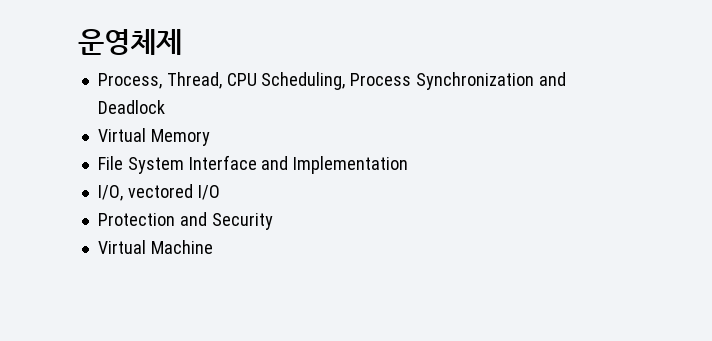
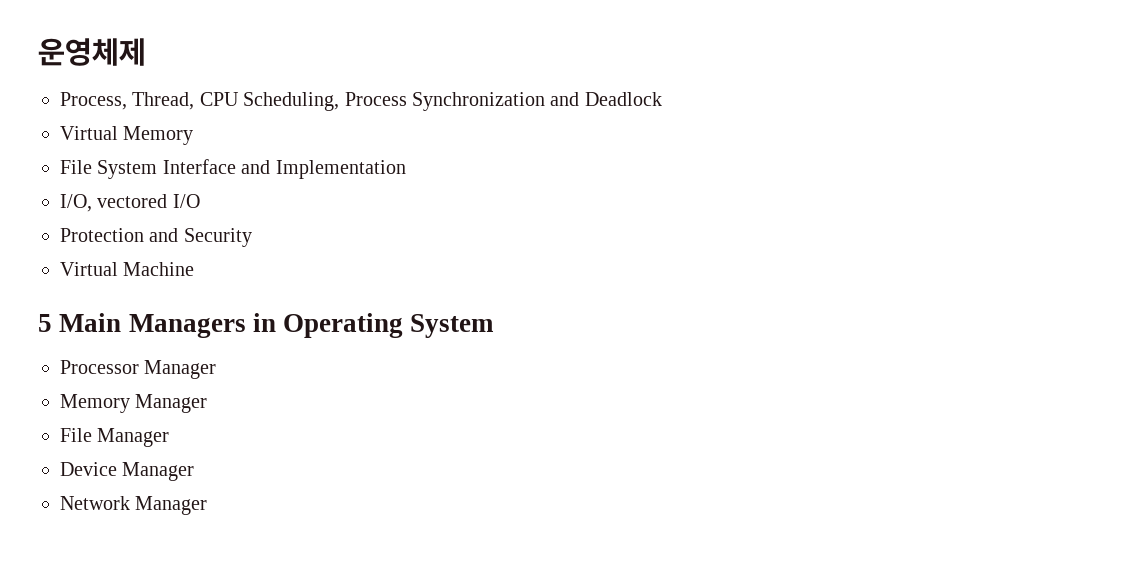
+ 5 Main Managers in Operating System
+ Processor Manager
+ Memory Manager
+ File Manager
+ Device Manager
+ Network Manager

